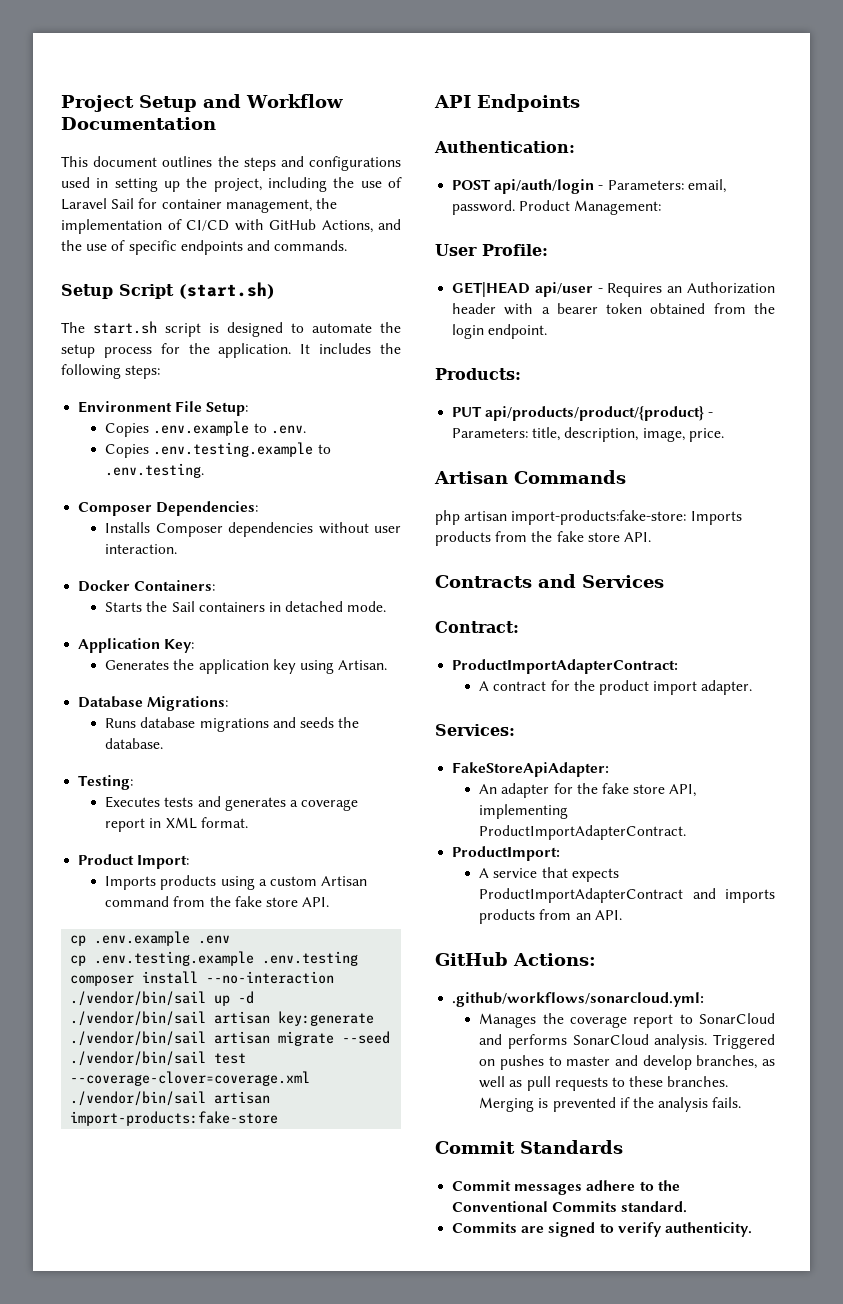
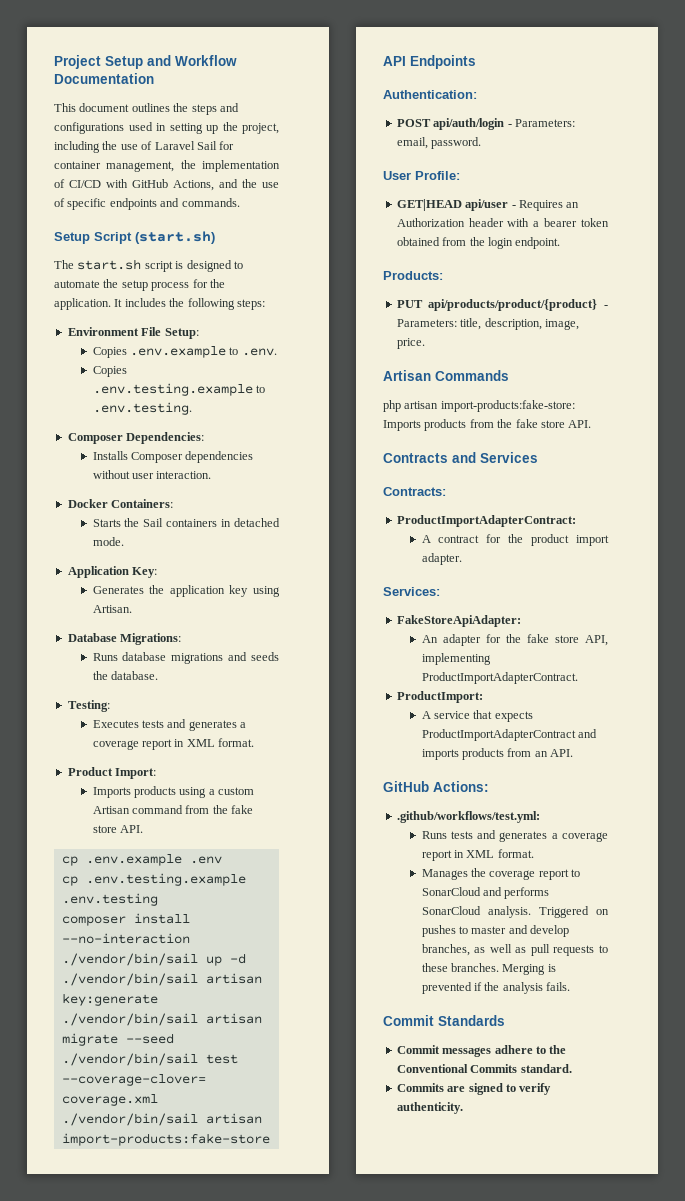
- Product Management:
- Contract:
+ Contracts:
- .github/workflows/sonarcloud.yml:
+ .github/workflows/test.yml:
+ Runs tests and generates a coverage report in XML format.

